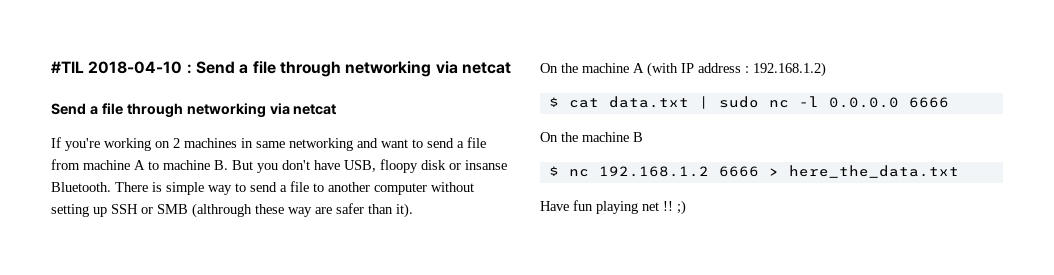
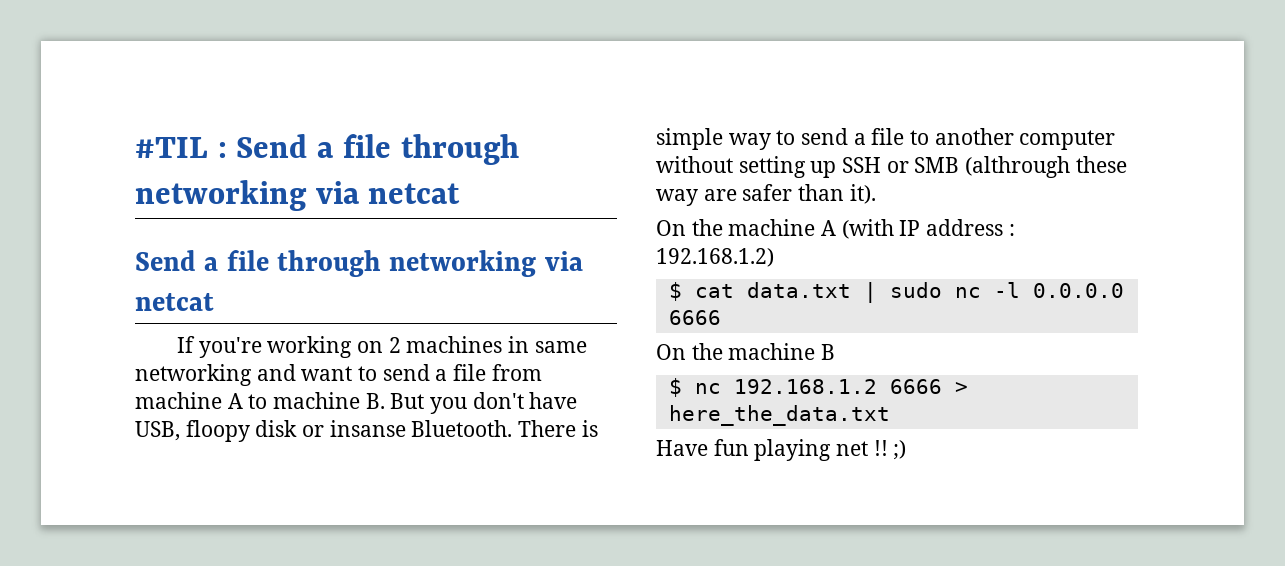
- #TIL 2018-04-10 : Send a file through networking via netcat
+ #TIL : Send a file through networking via netcat

